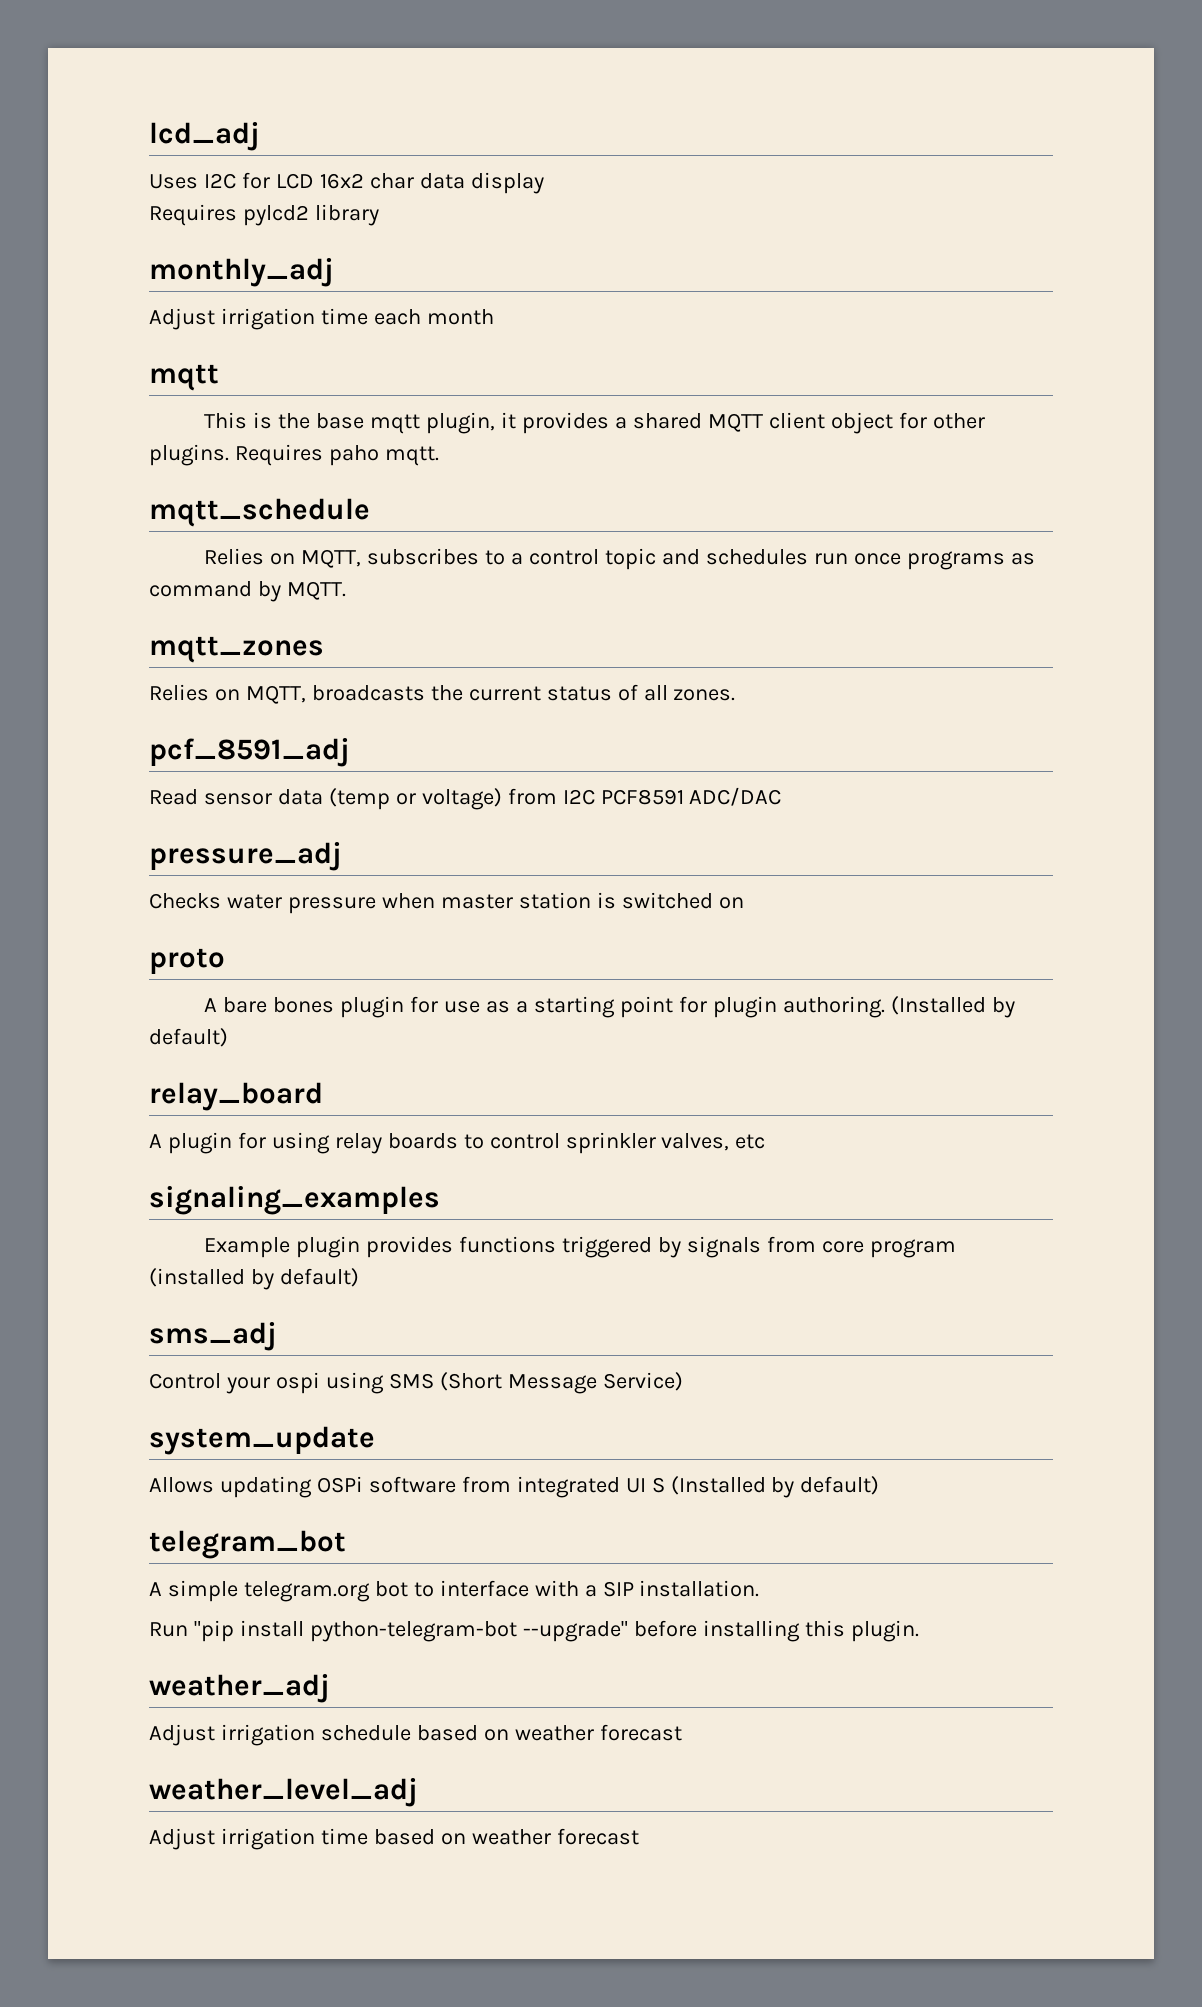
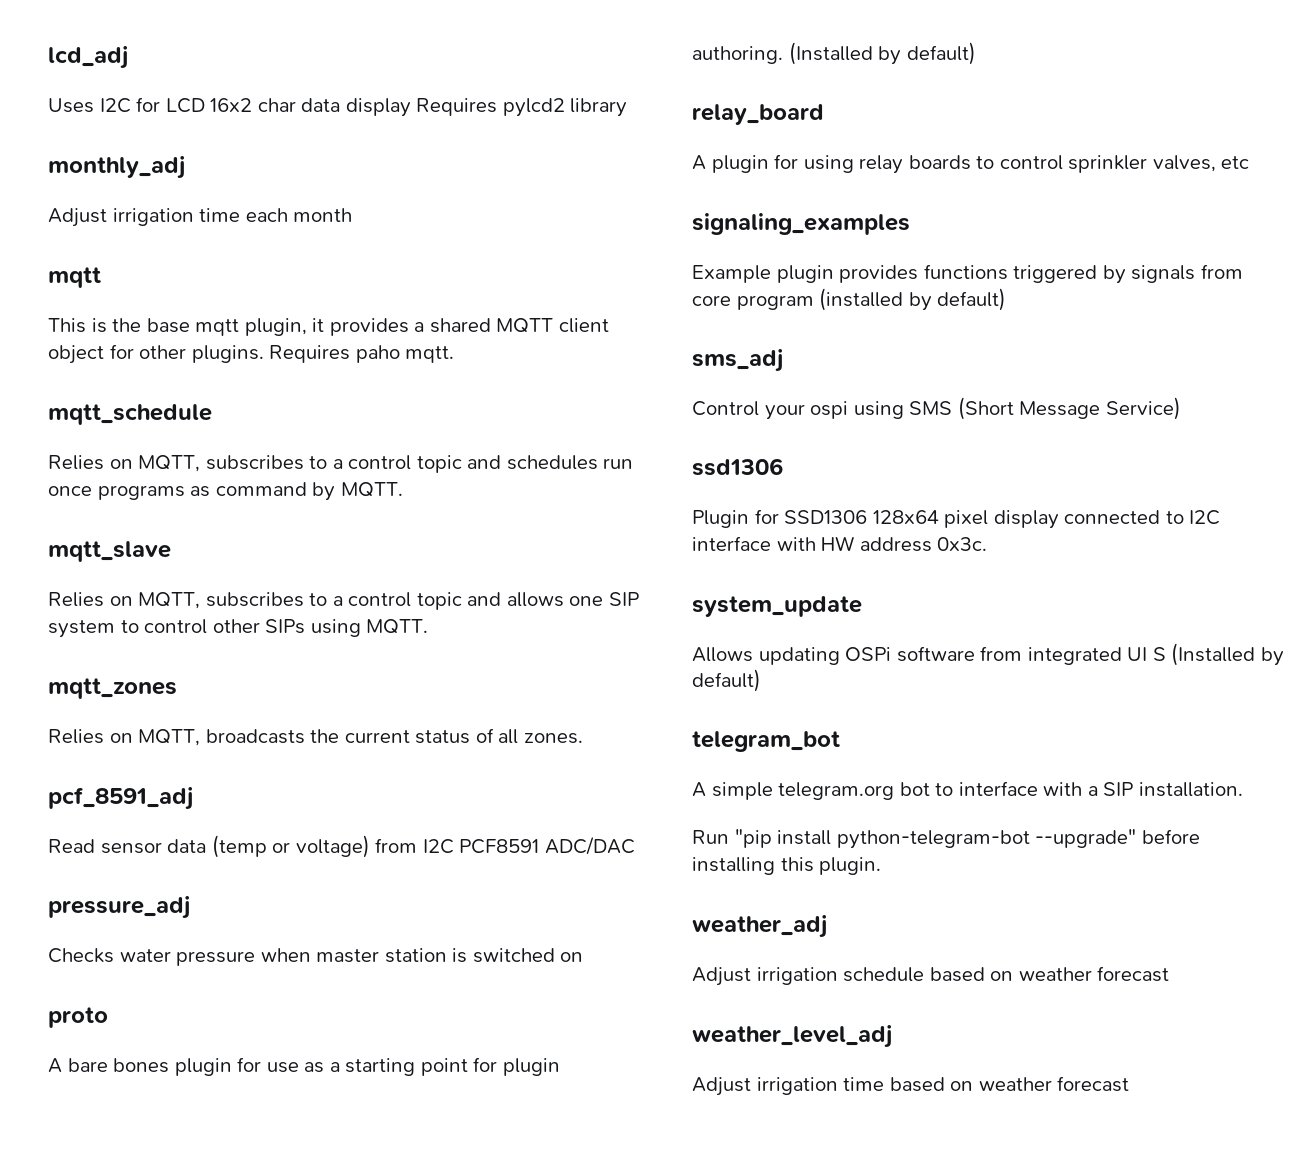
- Uses I2C for LCD 16x2 char data display
- Requires pylcd2 library
+ Uses I2C for LCD 16x2 char data display Requires pylcd2 library
+ mqtt_slave
+ Relies on MQTT, subscribes to a control topic and allows one SIP system to control other SIPs using MQTT.
+ ssd1306
+ Plugin for SSD1306 128x64 pixel display connected to I2C interface with HW address 0x3c.

